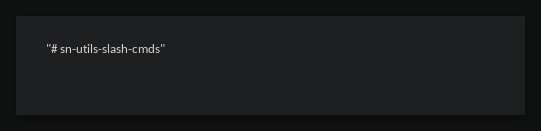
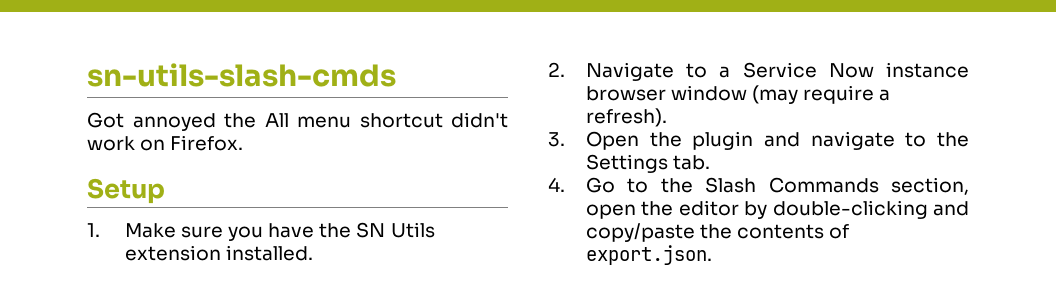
- "# sn-utils-slash-cmds"
+ sn-utils-slash-cmds
+ Got annoyed the All menu shortcut didn't work on Firefox.
+ Setup
+ 1. Make sure you have the SN Utils extension installed.
+ 2. Navigate to a Service Now instance browser window (may require a refresh).
+ 3. Open the plugin and navigate to the Settings tab.
+ 4. Go to the Slash Commands section, open the editor by double-clicking and copy/paste the contents of export.json.

